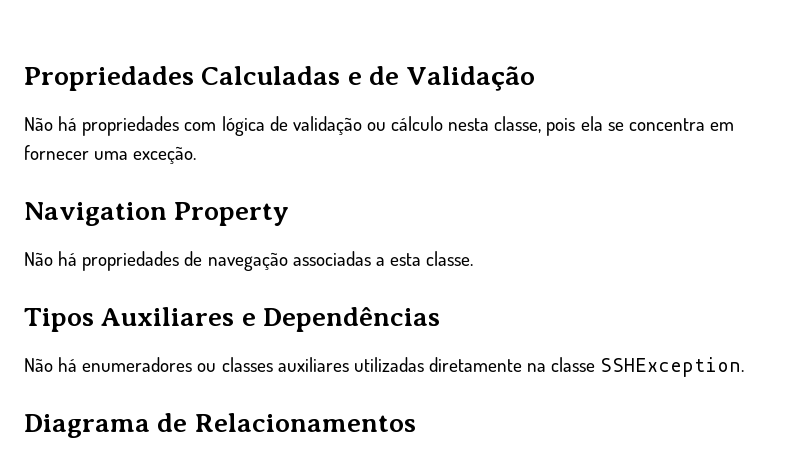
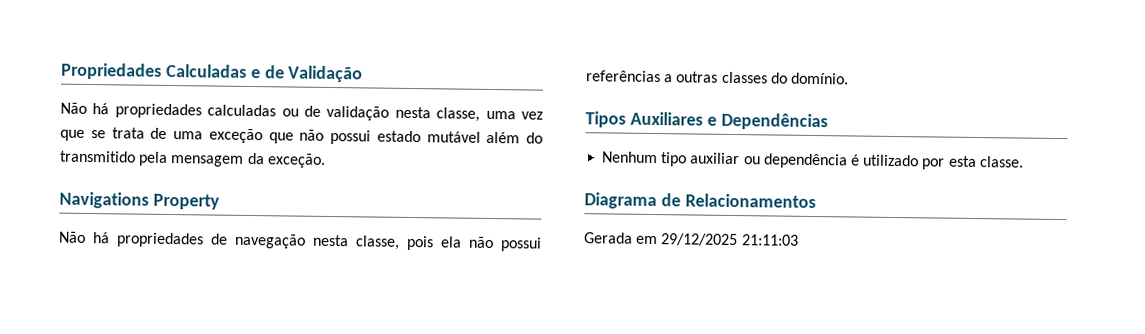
- Não há propriedades com lógica de validação ou cálculo nesta classe, pois ela se concentra em fornecer uma exceção.
+ Não há propriedades calculadas ou de validação nesta classe, uma vez que se trata de uma exceção que não possui estado mutável além do transmitido pela mensagem da exceção.
- Navigation Property
+ Navigations Property
- Não há propriedades de navegação associadas a esta classe.
+ Não há propriedades de navegação nesta classe, pois ela não possui referências a outras classes do domínio.
  Tipos Auxiliares e Dependências
- Não há enumeradores ou classes auxiliares utilizadas diretamente na classe SSHException.
+ Nenhum tipo auxiliar ou dependência é utilizado por esta classe.
+ Gerada em 29/12/2025 21:11:03

